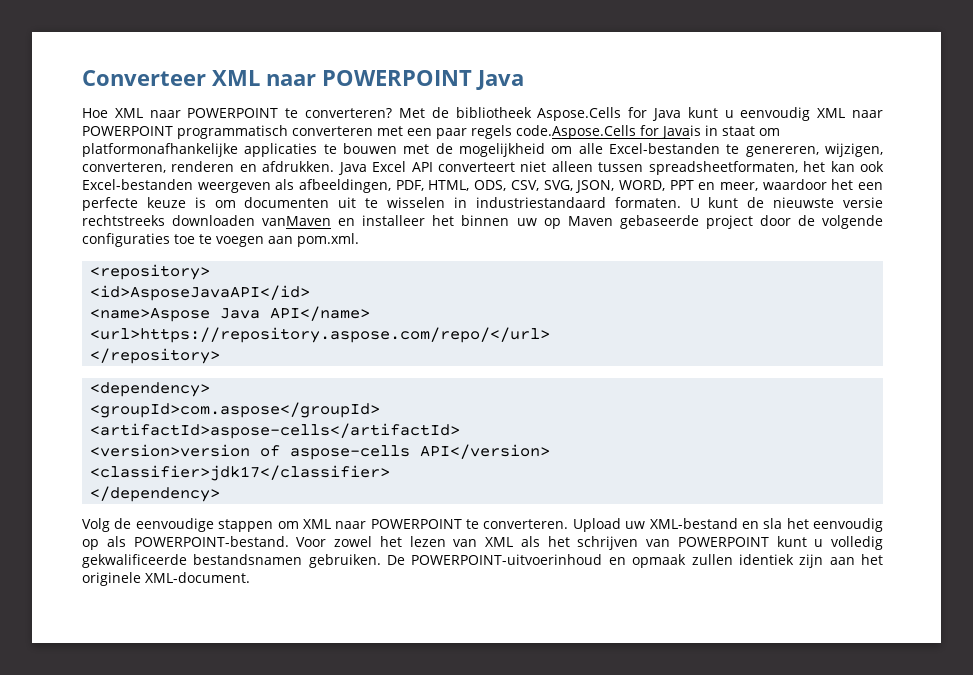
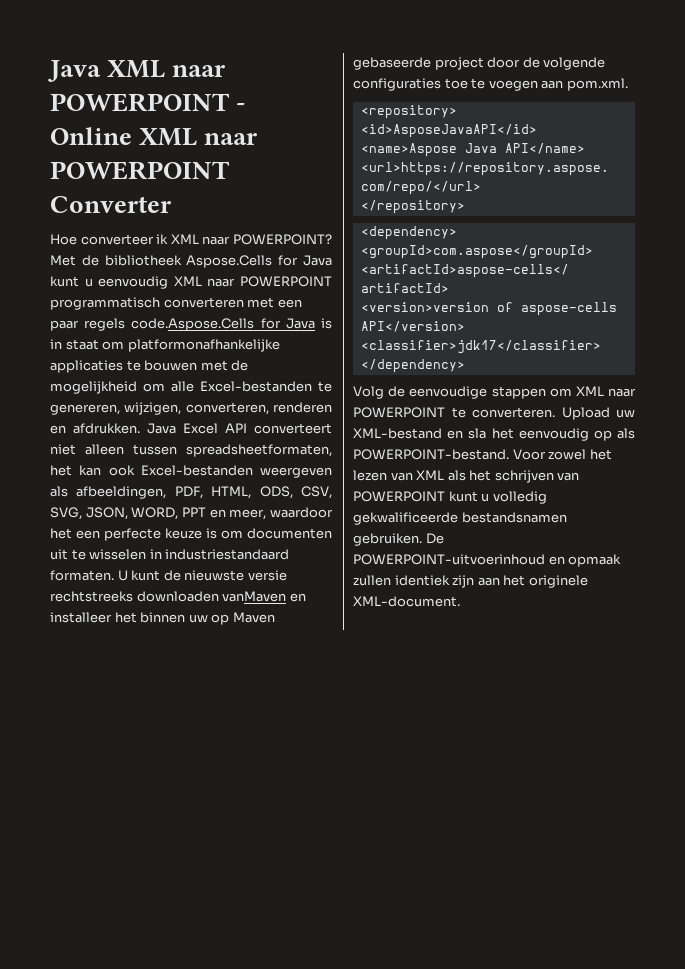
- Converteer XML naar POWERPOINT Java
- Hoe XML naar POWERPOINT te converteren?
+ Java XML naar POWERPOINT - Online XML naar POWERPOINT Converter
+ Hoe converteer ik XML naar POWERPOINT?
- Met de bibliotheek Aspose.Cells for Java kunt u eenvoudig XML naar POWERPOINT programmatisch converteren met een paar regels code.Aspose.Cells for Javais in staat om platformonafhankelijke applicaties te bouwen met de mogelijkheid om alle Excel-bestanden te genereren, wijzigen, converteren, renderen en afdrukken.
+ Met de bibliotheek Aspose.Cells for Java kunt u eenvoudig XML naar POWERPOINT programmatisch converteren met een paar regels code.Aspose.Cells for Java is in staat om platformonafhankelijke applicaties te bouwen met de mogelijkheid om alle Excel-bestanden te genereren, wijzigen, converteren, renderen en afdrukken.

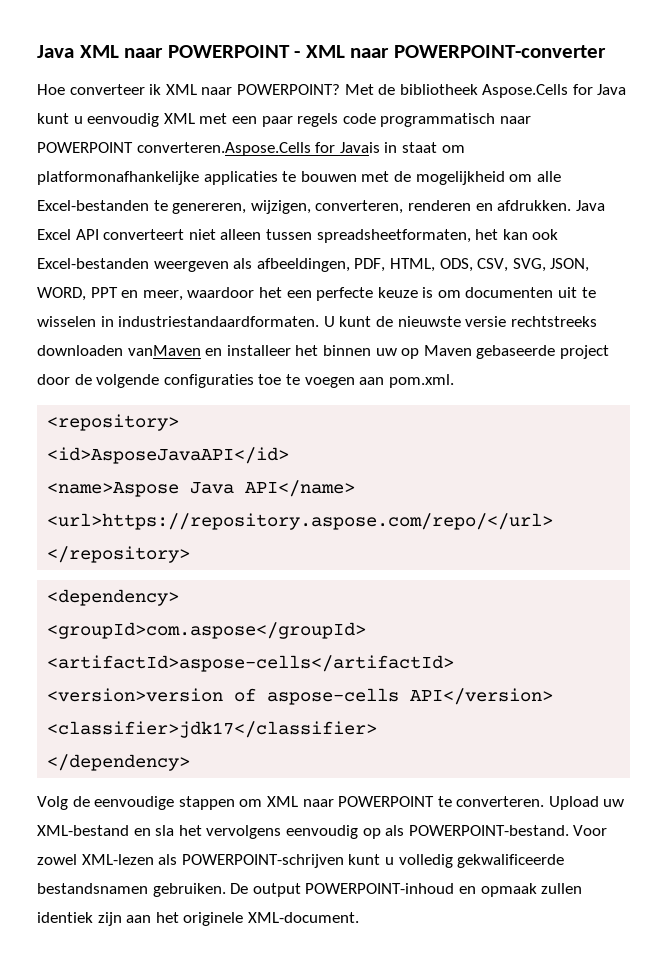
- Java XML naar POWERPOINT - Online XML naar POWERPOINT Converter
+ Java XML naar POWERPOINT - XML naar POWERPOINT-converter
- Met de bibliotheek Aspose.Cells for Java kunt u eenvoudig XML naar POWERPOINT programmatisch converteren met een paar regels code.Aspose.Cells for Java is in staat om platformonafhankelijke applicaties te bouwen met de mogelijkheid om alle Excel-bestanden te genereren, wijzigen, converteren, renderen en afdrukken.
+ Met de bibliotheek Aspose.Cells for Java kunt u eenvoudig XML met een paar regels code programmatisch naar POWERPOINT converteren.Aspose.Cells for Javais in staat om platformonafhankelijke applicaties te bouwen met de mogelijkheid om alle Excel-bestanden te genereren, wijzigen, converteren, renderen en afdrukken.
- Java Excel API converteert niet alleen tussen spreadsheetformaten, het kan ook Excel-bestanden weergeven als afbeeldingen, PDF, HTML, ODS, CSV, SVG, JSON, WORD, PPT en meer, waardoor het een perfecte keuze is om documenten uit te wisselen in industriestandaard formaten.
+ Java Excel API converteert niet alleen tussen spreadsheetformaten, het kan ook Excel-bestanden weergeven als afbeeldingen, PDF, HTML, ODS, CSV, SVG, JSON, WORD, PPT en meer, waardoor het een perfecte keuze is om documenten uit te wisselen in industriestandaardformaten.
- Upload uw XML-bestand en sla het eenvoudig op als POWERPOINT-bestand.
+ Upload uw XML-bestand en sla het vervolgens eenvoudig op als POWERPOINT-bestand.
- Voor zowel het lezen van XML als het schrijven van POWERPOINT kunt u volledig gekwalificeerde bestandsnamen gebruiken.
+ Voor zowel XML-lezen als POWERPOINT-schrijven kunt u volledig gekwalificeerde bestandsnamen gebruiken.
- De POWERPOINT-uitvoerinhoud en opmaak zullen identiek zijn aan het originele XML-document.
+ De output POWERPOINT-inhoud en opmaak zullen identiek zijn aan het originele XML-document.

